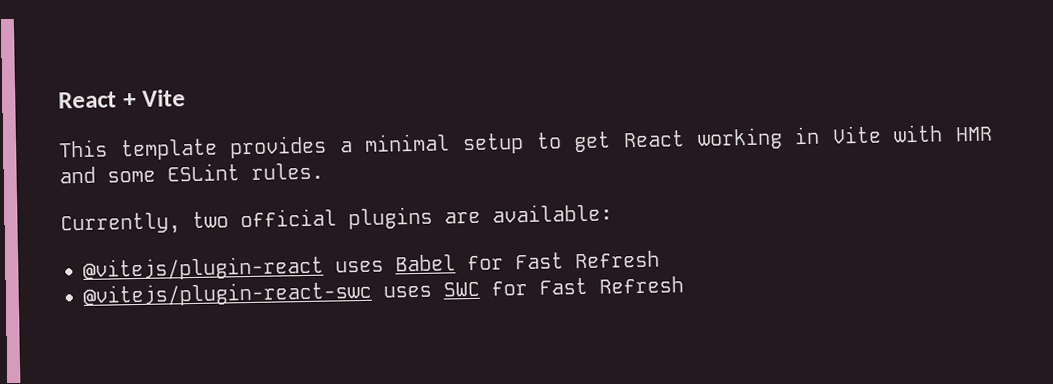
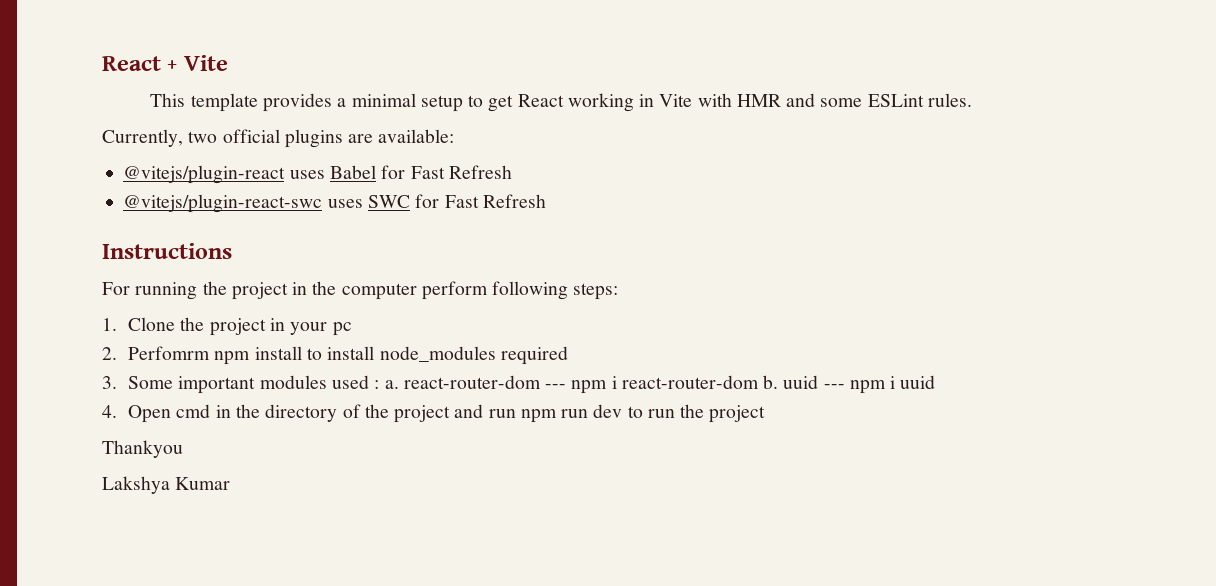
+ Instructions
+ For running the project in the computer perform following steps:
+ 1. Clone the project in your pc
+ 2. Perfomrm npm install to install node_modules required
+ 3. Some important modules used : a. react-router-dom --- npm i react-router-dom b. uuid --- npm i uuid
+ 4. Open cmd in the directory of the project and run npm run dev to run the project
+ Thankyou
+ Lakshya Kumar

